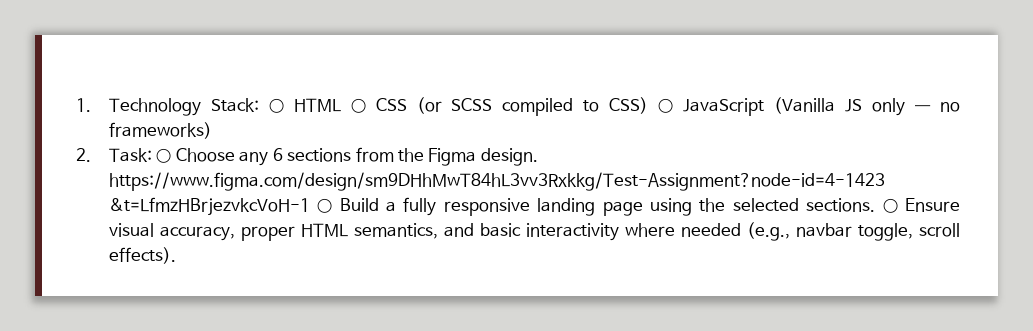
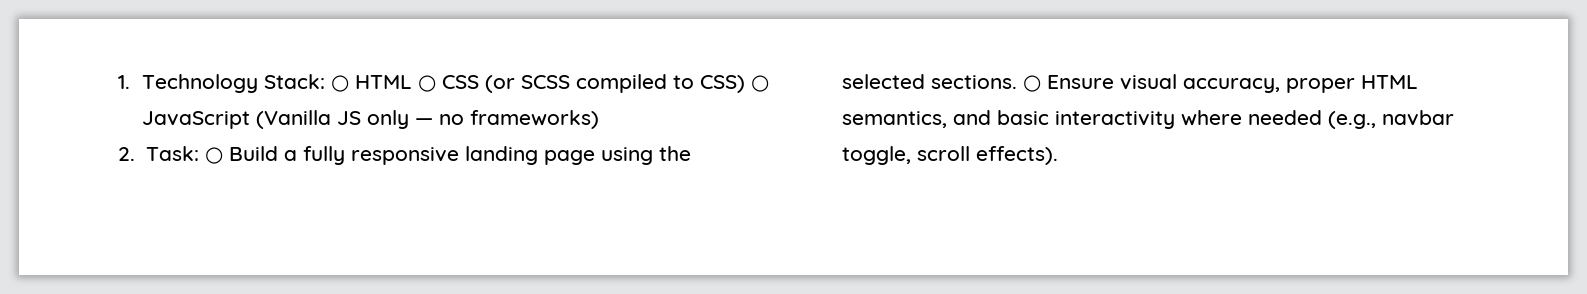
- 2. Task: ○ Choose any 6 sections from the Figma design. https://www.figma.com/design/sm9DHhMwT84hL3vv3Rxkkg/Test-Assignment?node-id=4-1423 &t=LfmzHBrjezvkcVoH-1 ○ Build a fully responsive landing page using the selected sections.
+ 2. Task: ○ Build a fully responsive landing page using the selected sections.

